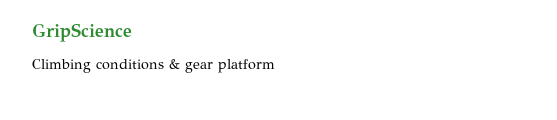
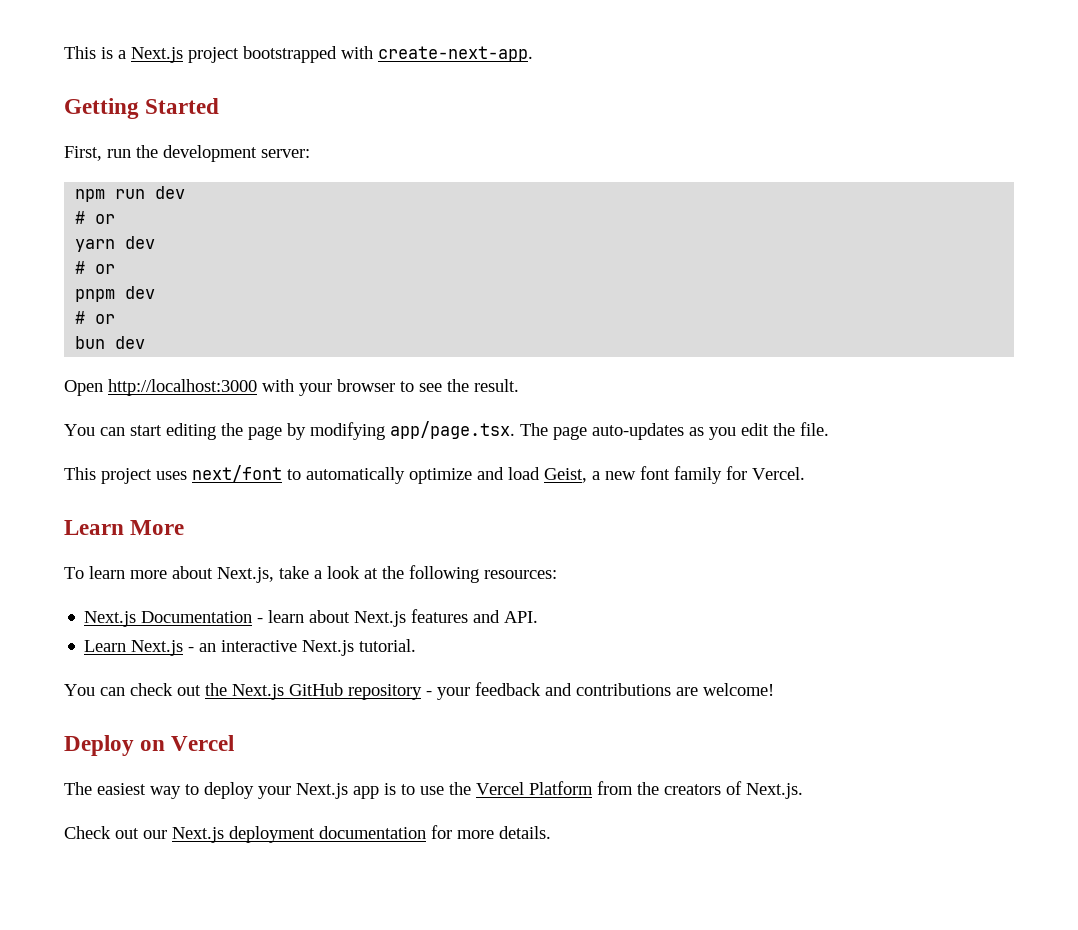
- GripScience
- Climbing conditions & gear platform
+ This is a Next.js project bootstrapped with create-next-app.
+ Getting Started
+ First, run the development server:
+ npm run dev
+ # or
+ yarn dev
+ # or
+ pnpm dev
+ # or
+ bun dev
+ Open http://localhost:3000 with your browser to see the result.
+ You can start editing the page by modifying app/page.tsx. The page auto-updates as you edit the file.
+ This project uses next/font to automatically optimize and load Geist, a new font family for Vercel.
+ Learn More
+ To learn more about Next.js, take a look at the following resources:
+ Next.js Documentation - learn about Next.js features and API.
+ Learn Next.js - an interactive Next.js tutorial.
+ You can check out the Next.js GitHub repository - your feedback and contributions are welcome!
+ Deploy on Vercel
+ The easiest way to deploy your Next.js app is to use the Vercel Platform from the creators of Next.js.
+ Check out our Next.js deployment documentation for more details.

